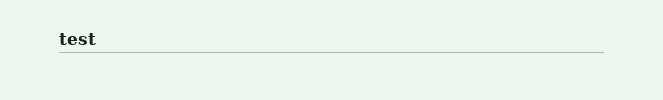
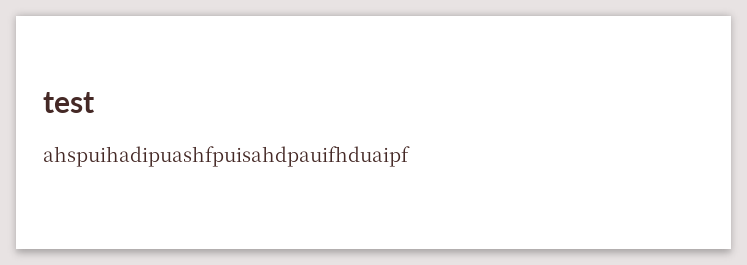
+ ahspuihadipuashfpuisahdpauifhduaipf

